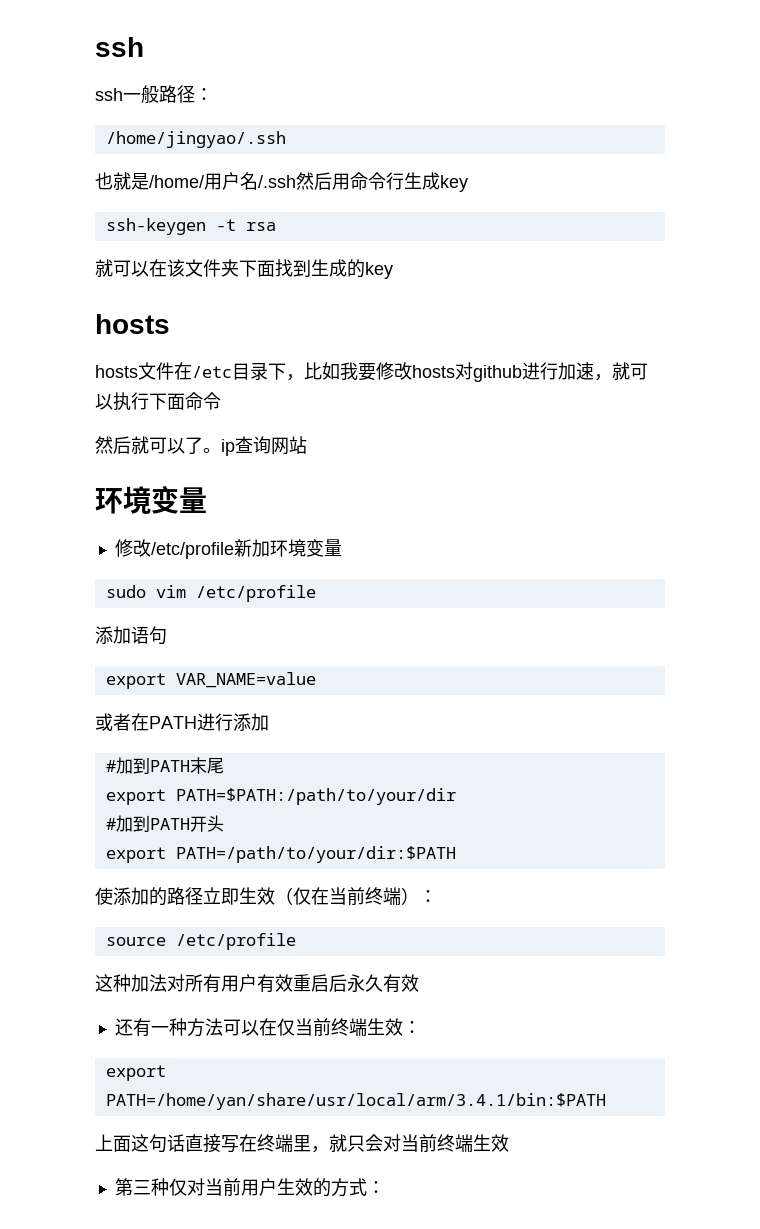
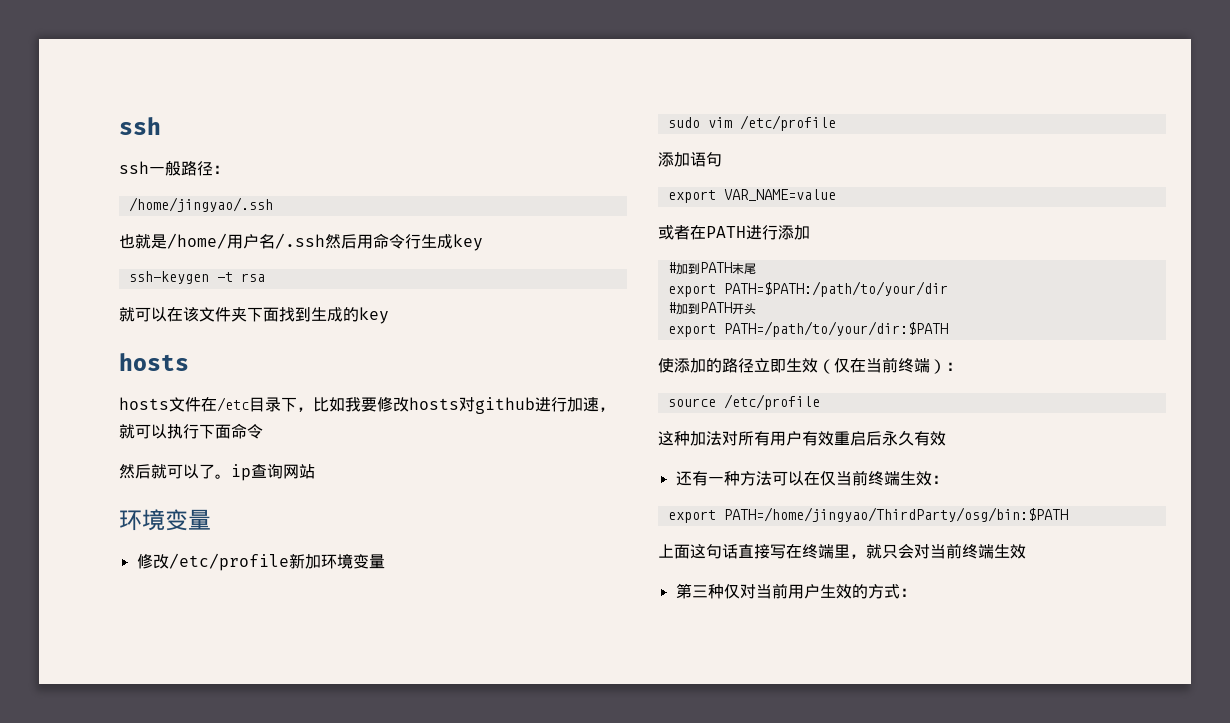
- export PATH=/home/yan/share/usr/local/arm/3.4.1/bin:$PATH
+ export PATH=/home/jingyao/ThirdParty/osg/bin:$PATH

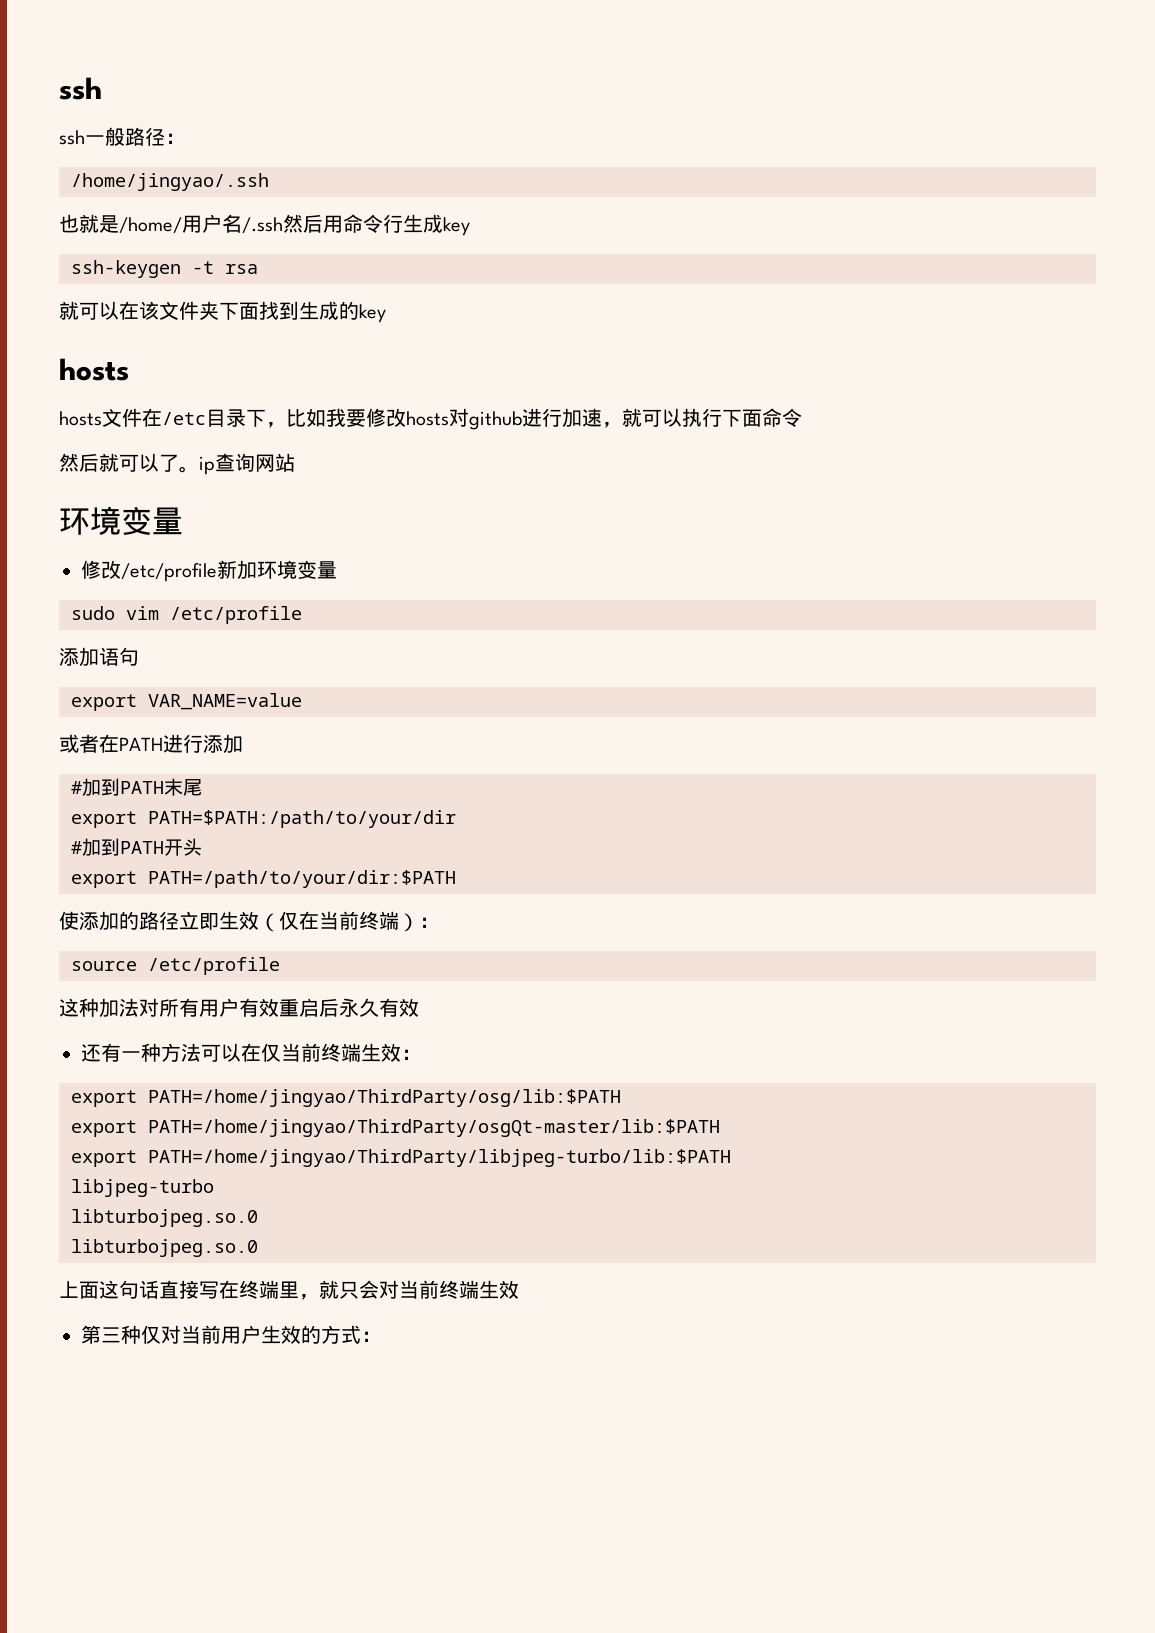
- export PATH=/home/jingyao/ThirdParty/osg/bin:$PATH
+ export PATH=/home/jingyao/ThirdParty/osg/lib:$PATH
+ export PATH=/home/jingyao/ThirdParty/osgQt-master/lib:$PATH
+ export PATH=/home/jingyao/ThirdParty/libjpeg-turbo/lib:$PATH
+ libjpeg-turbo
+ libturbojpeg.so.0
+ libturbojpeg.so.0

